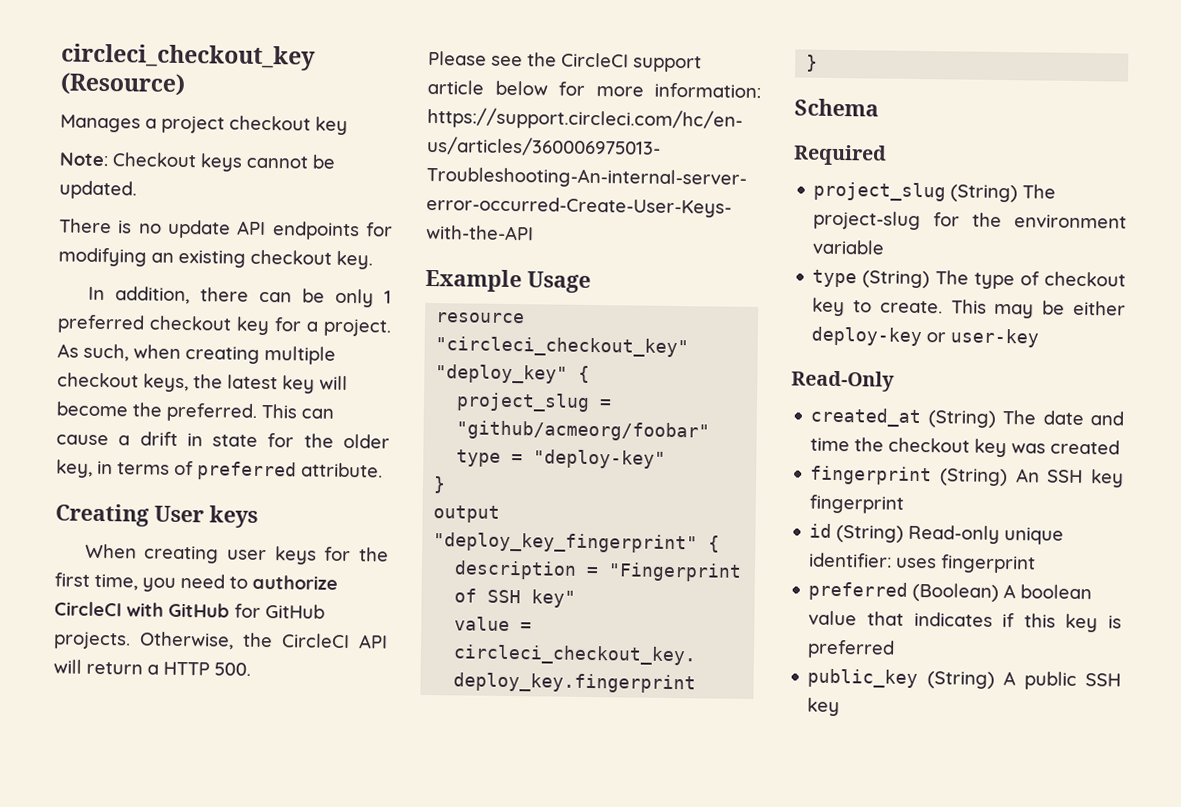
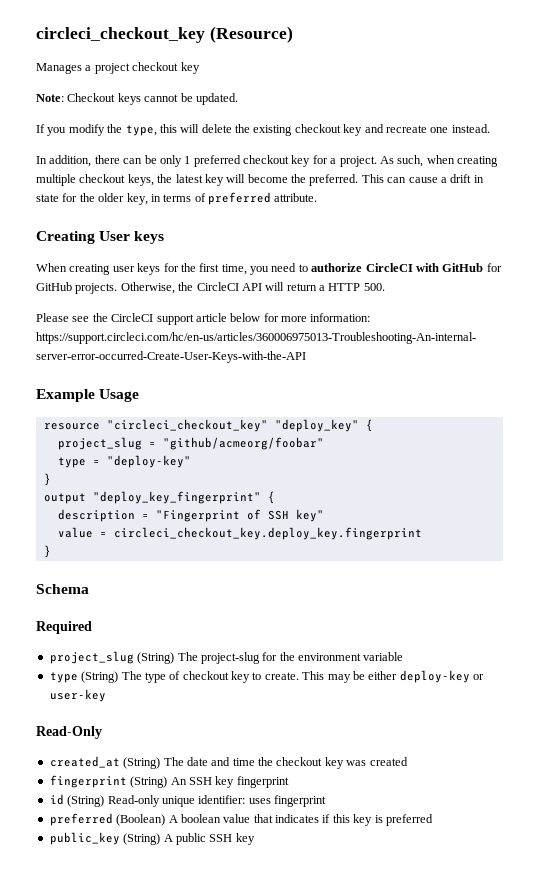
- There is no update API endpoints for modifying an existing checkout key.
+ If you modify the type, this will delete the existing checkout key and recreate one instead.

